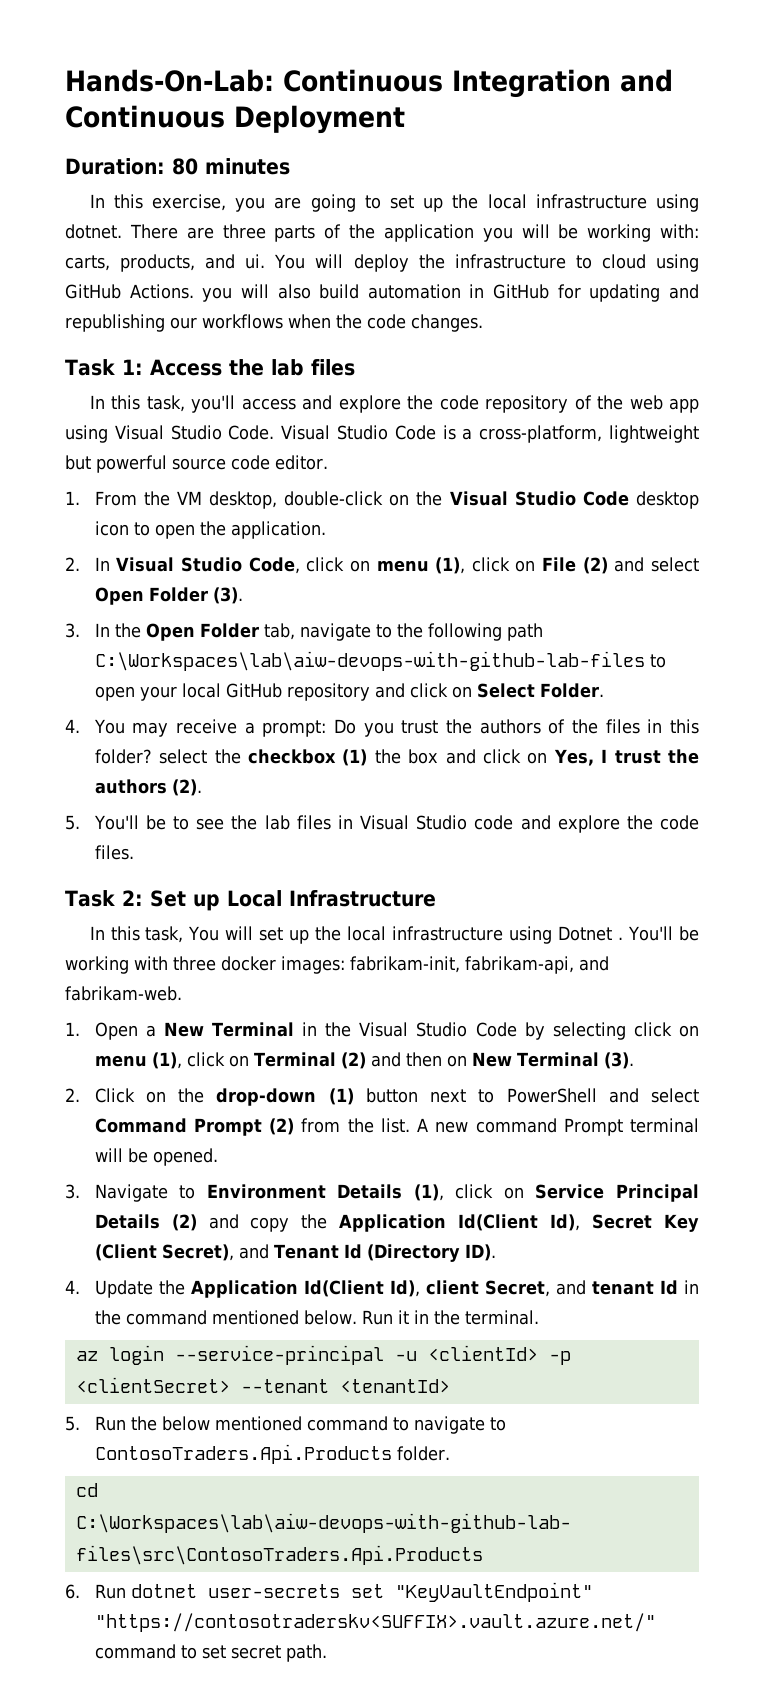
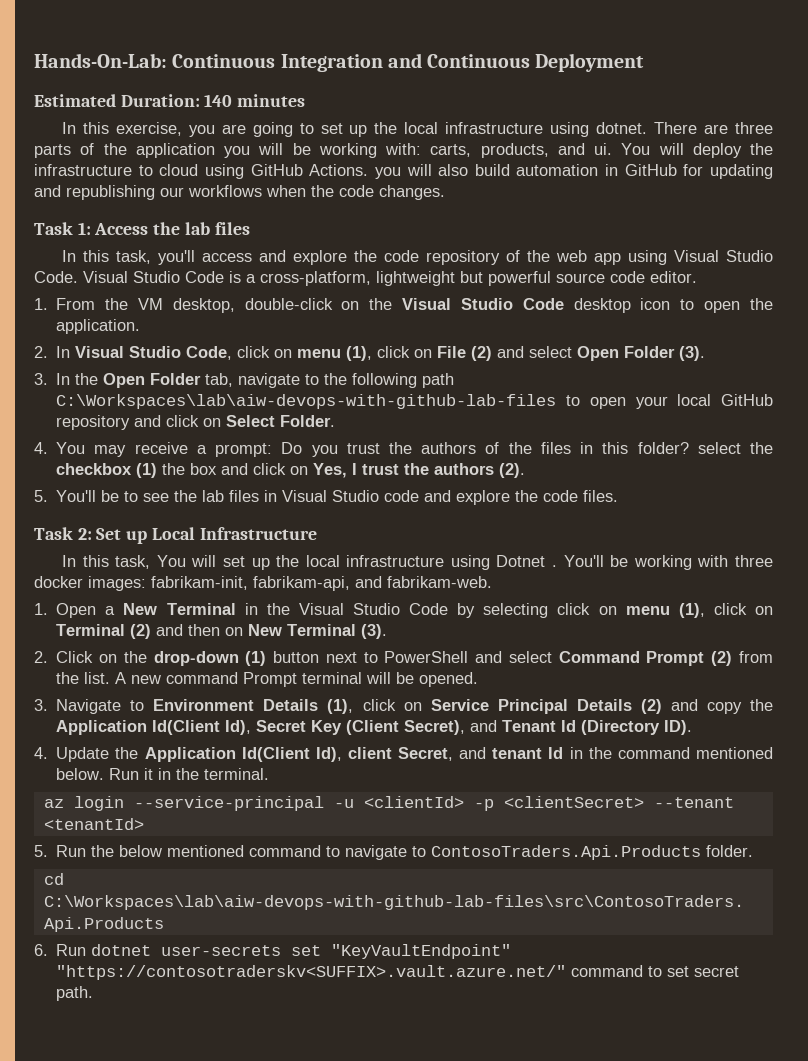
- Duration: 80 minutes
+ Estimated Duration: 140 minutes

